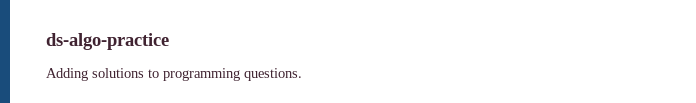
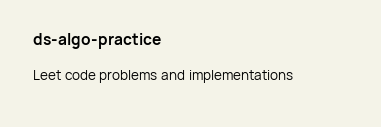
- Adding solutions to programming questions.
+ Leet code problems and implementations

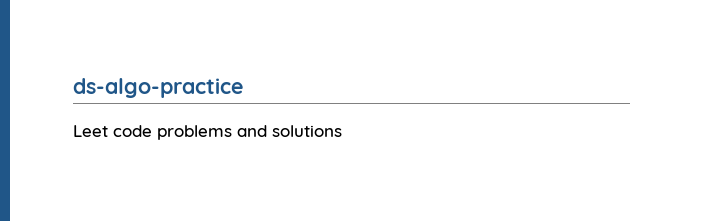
- Leet code problems and implementations
+ Leet code problems and solutions

